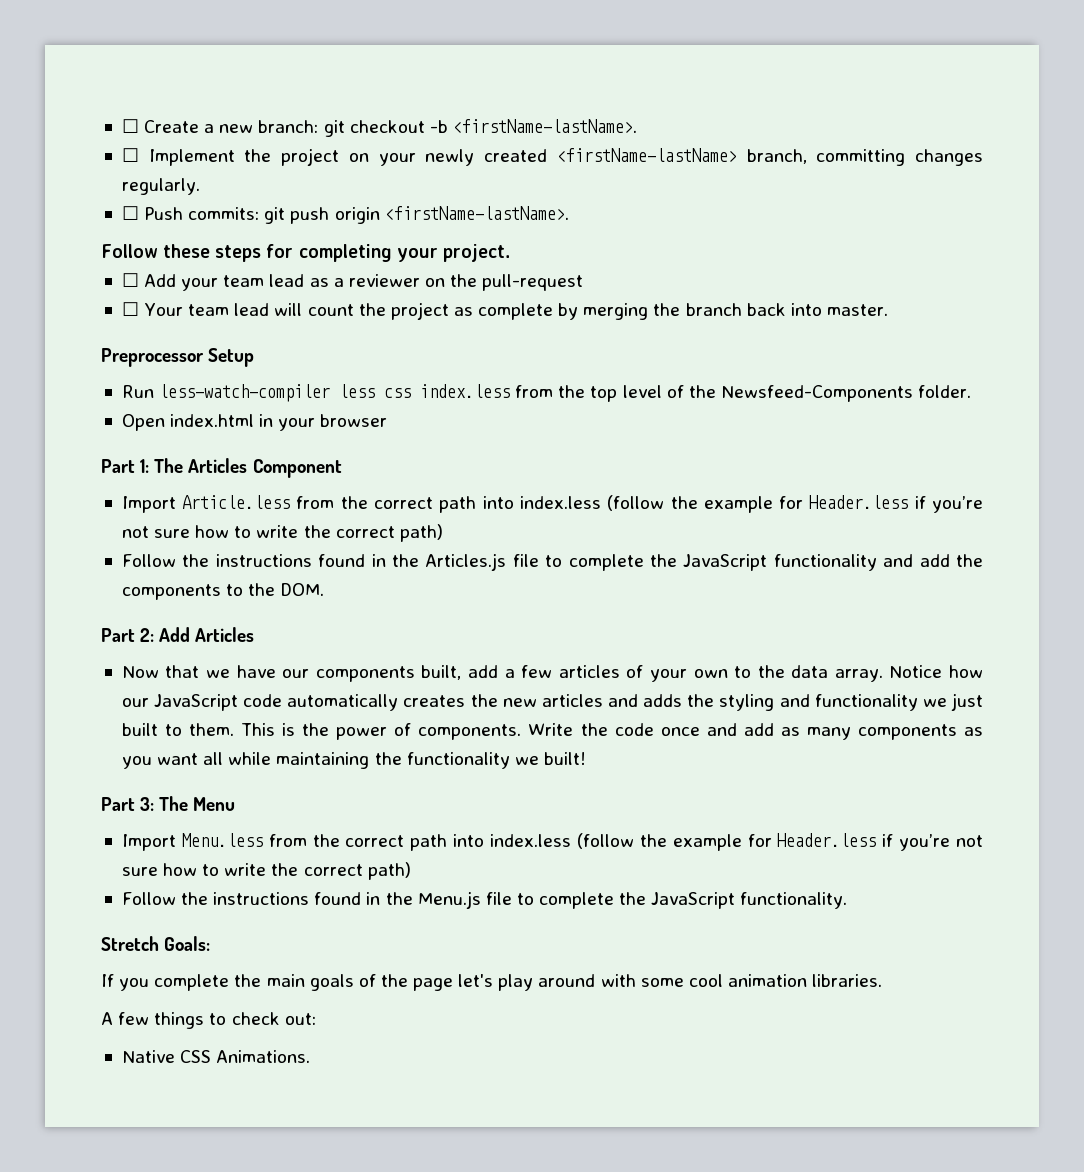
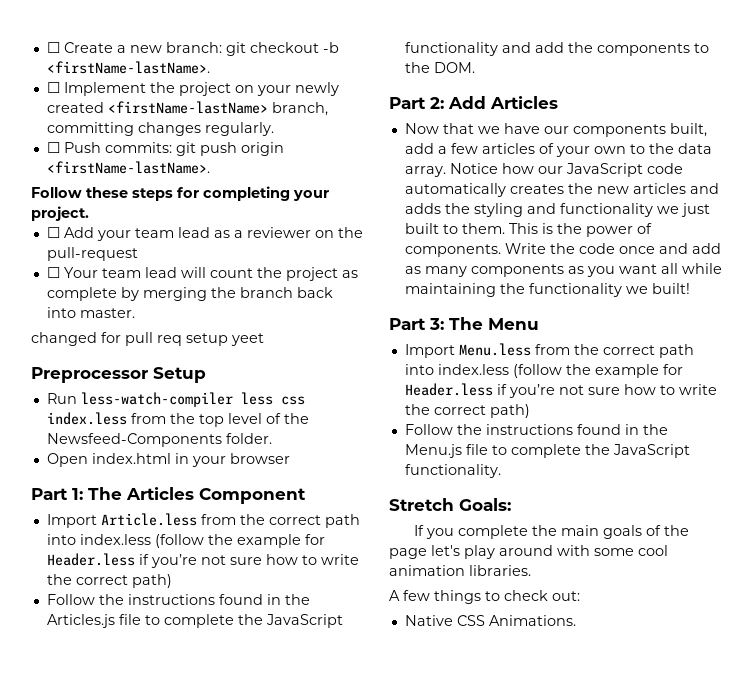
+ changed for pull req setup yeet

